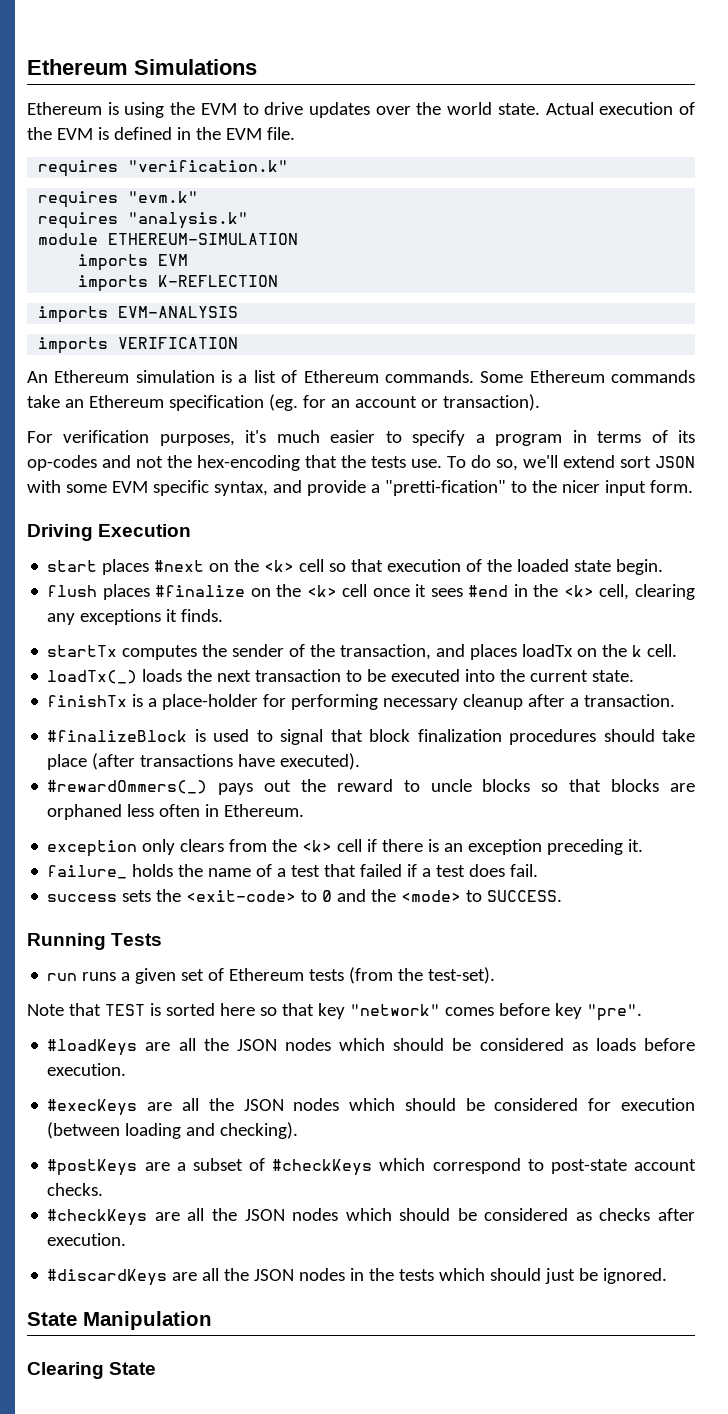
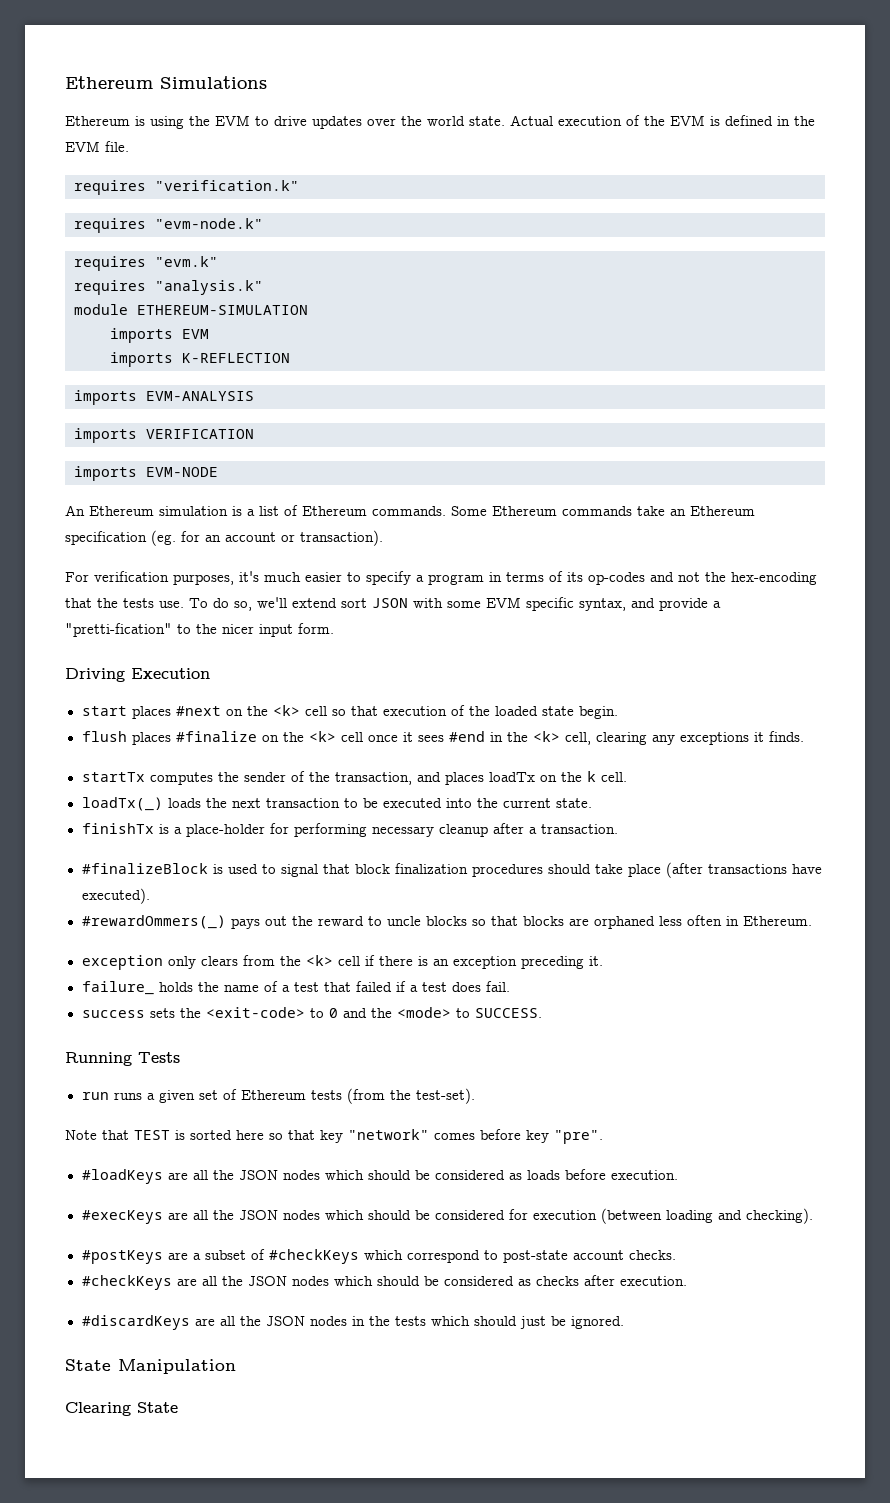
+ requires "evm-node.k"
+ imports EVM-NODE

